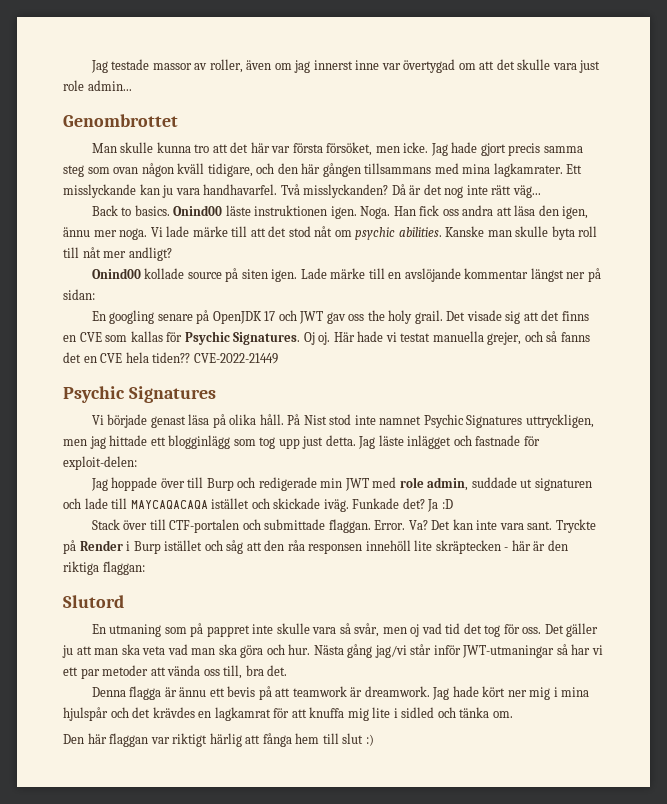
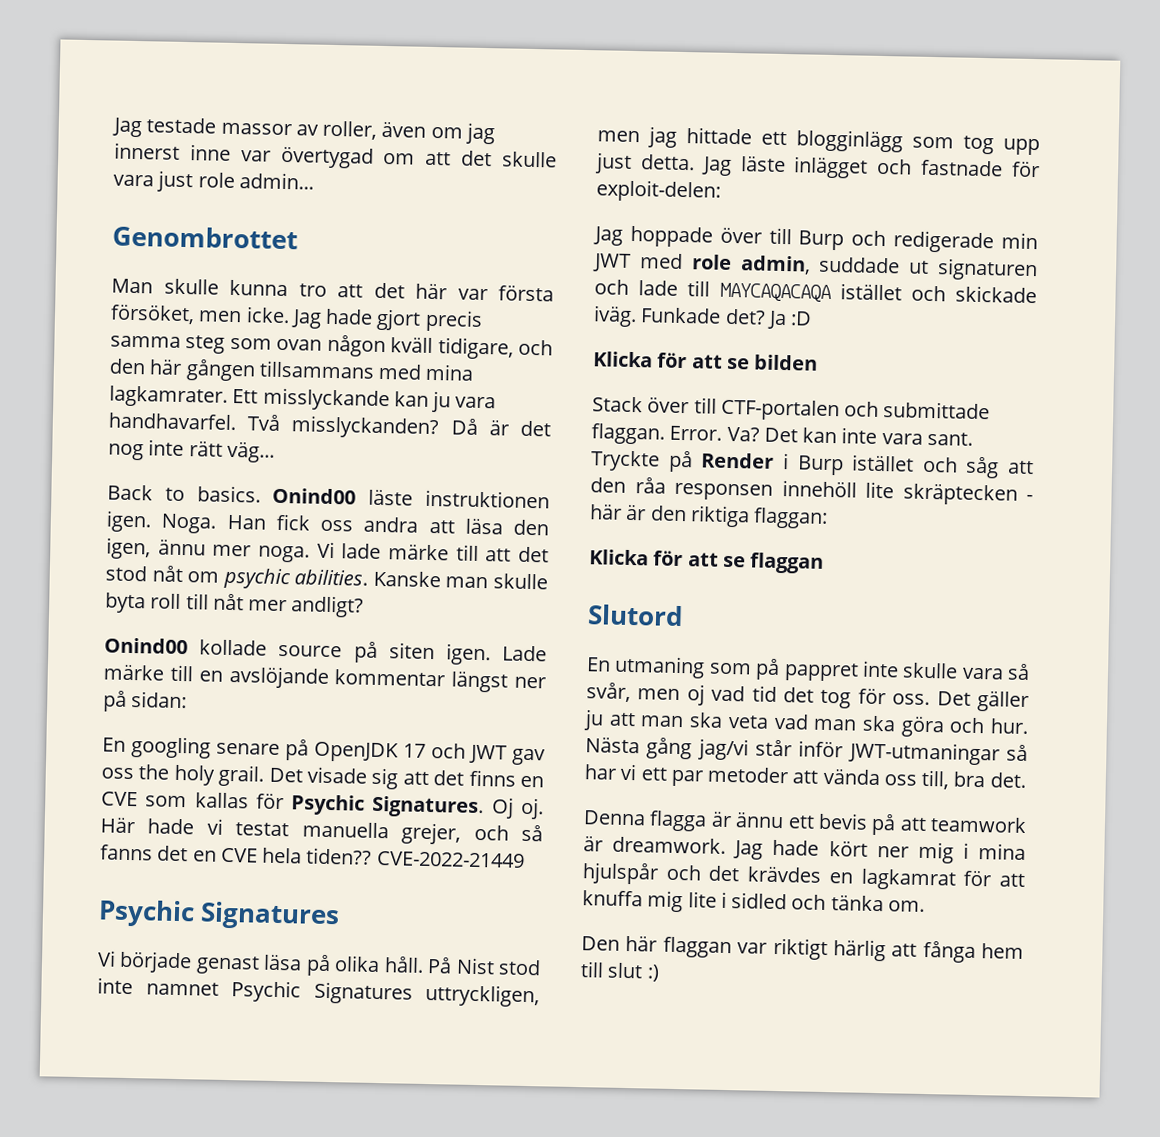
+ Klicka för att se bilden
+ Klicka för att se flaggan

